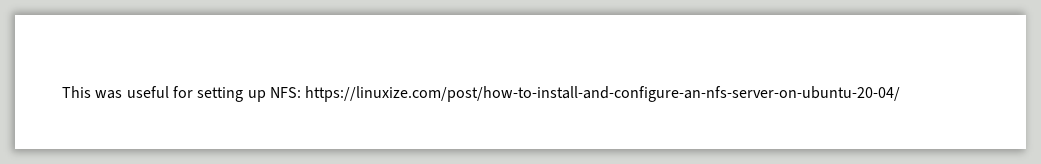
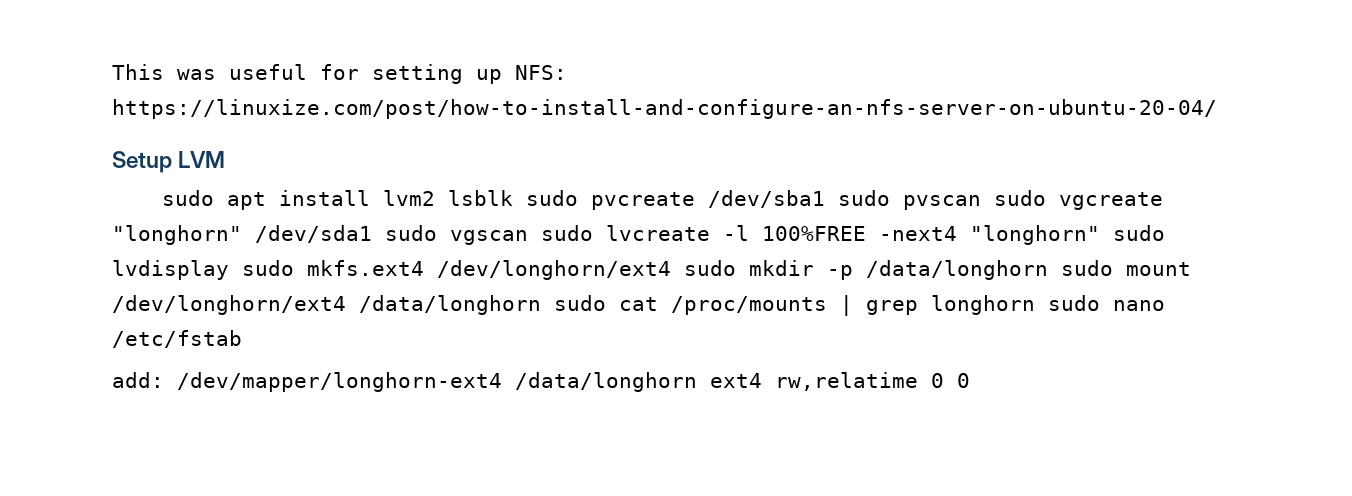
+ Setup LVM
+ sudo apt install lvm2 lsblk sudo pvcreate /dev/sba1 sudo pvscan sudo vgcreate "longhorn" /dev/sda1 sudo vgscan sudo lvcreate -l 100%FREE -next4 "longhorn" sudo lvdisplay sudo mkfs.ext4 /dev/longhorn/ext4 sudo mkdir -p /data/longhorn sudo mount /dev/longhorn/ext4 /data/longhorn sudo cat /proc/mounts | grep longhorn sudo nano /etc/fstab
+ add: /dev/mapper/longhorn-ext4 /data/longhorn ext4 rw,relatime 0 0

